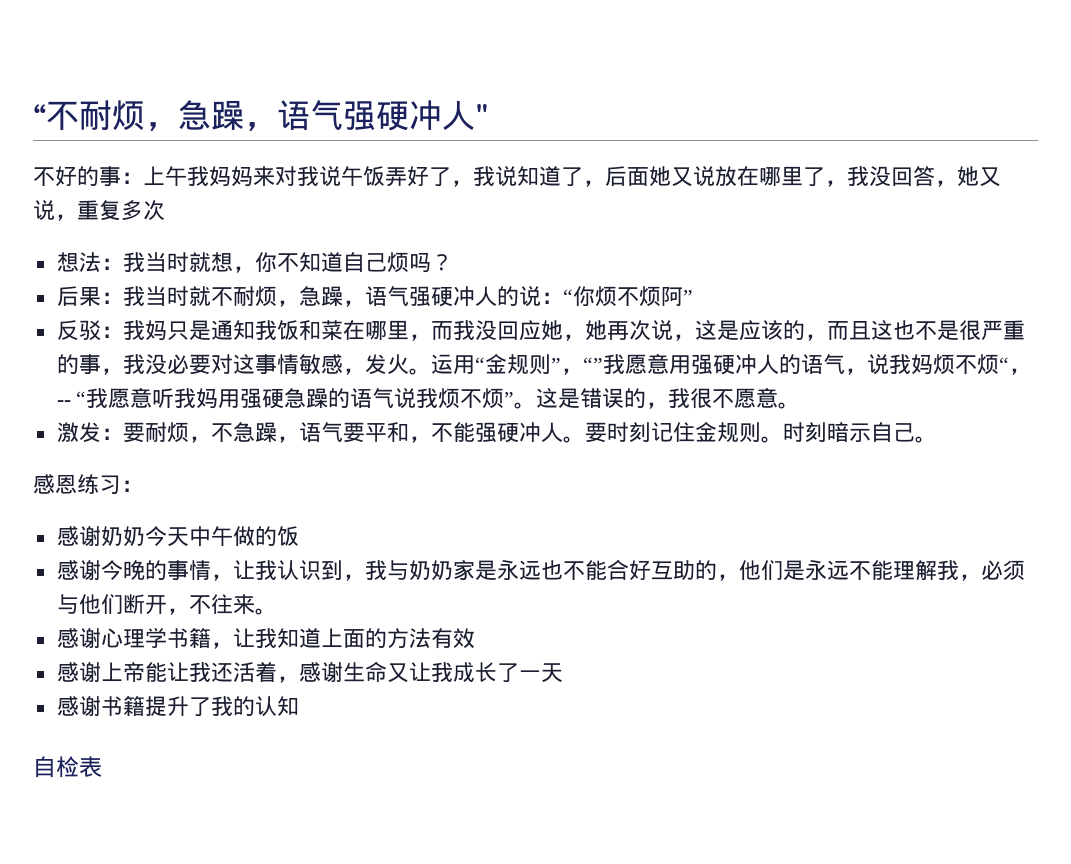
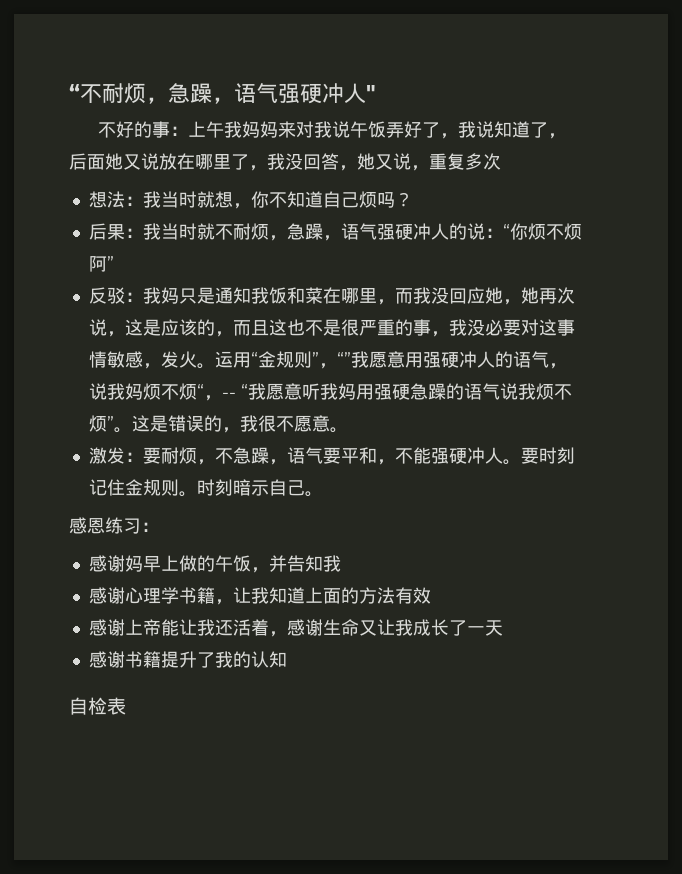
- 感谢奶奶今天中午做的饭
- 感谢今晚的事情，让我认识到，我与奶奶家是永远也不能合好互助的，他们是永远不能理解我，必须与他们断开，不往来。
+ 感谢妈早上做的午饭，并告知我

